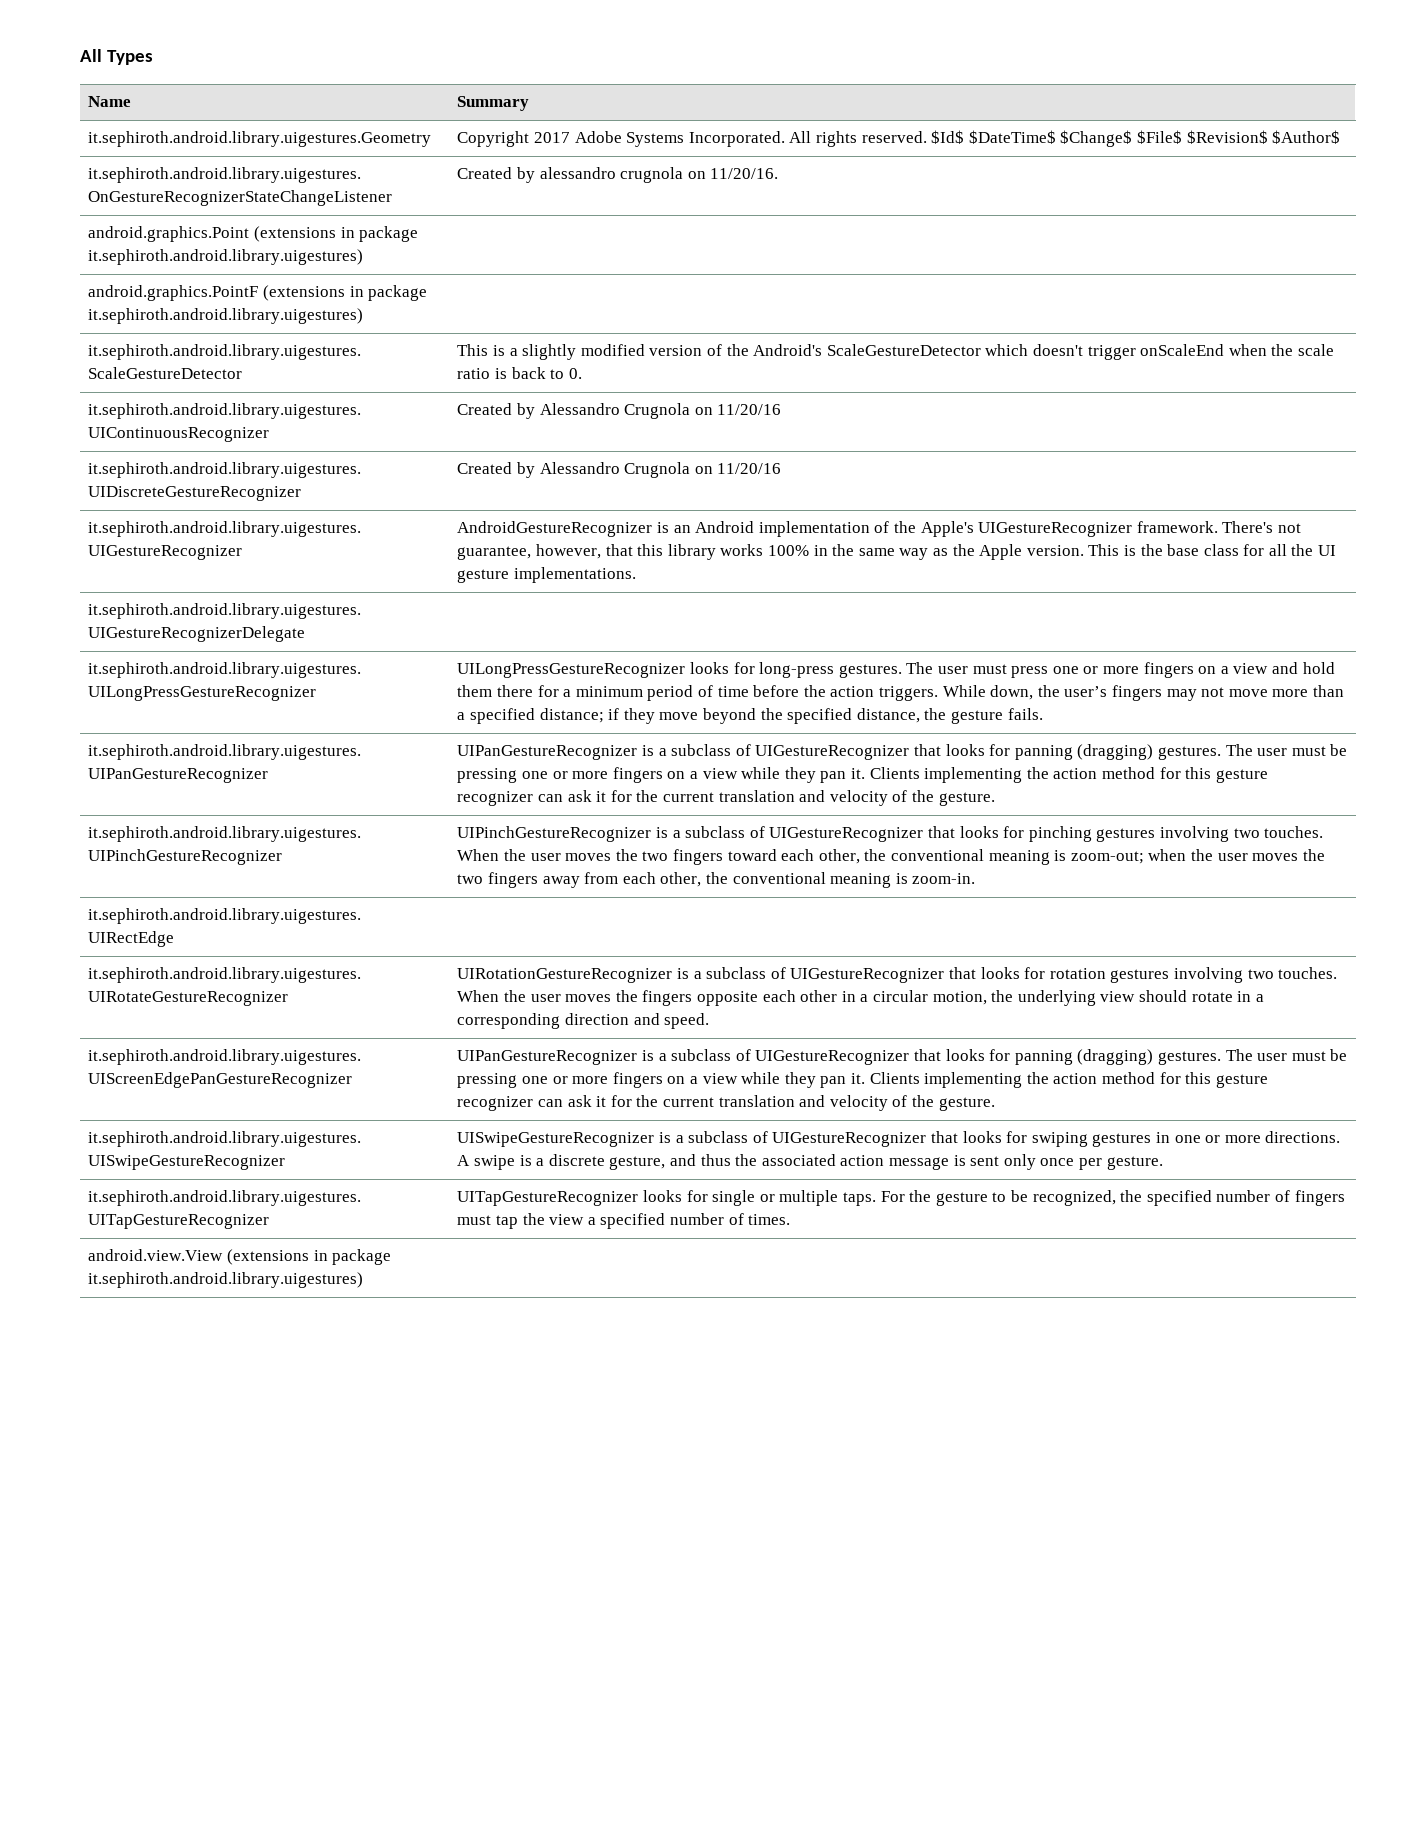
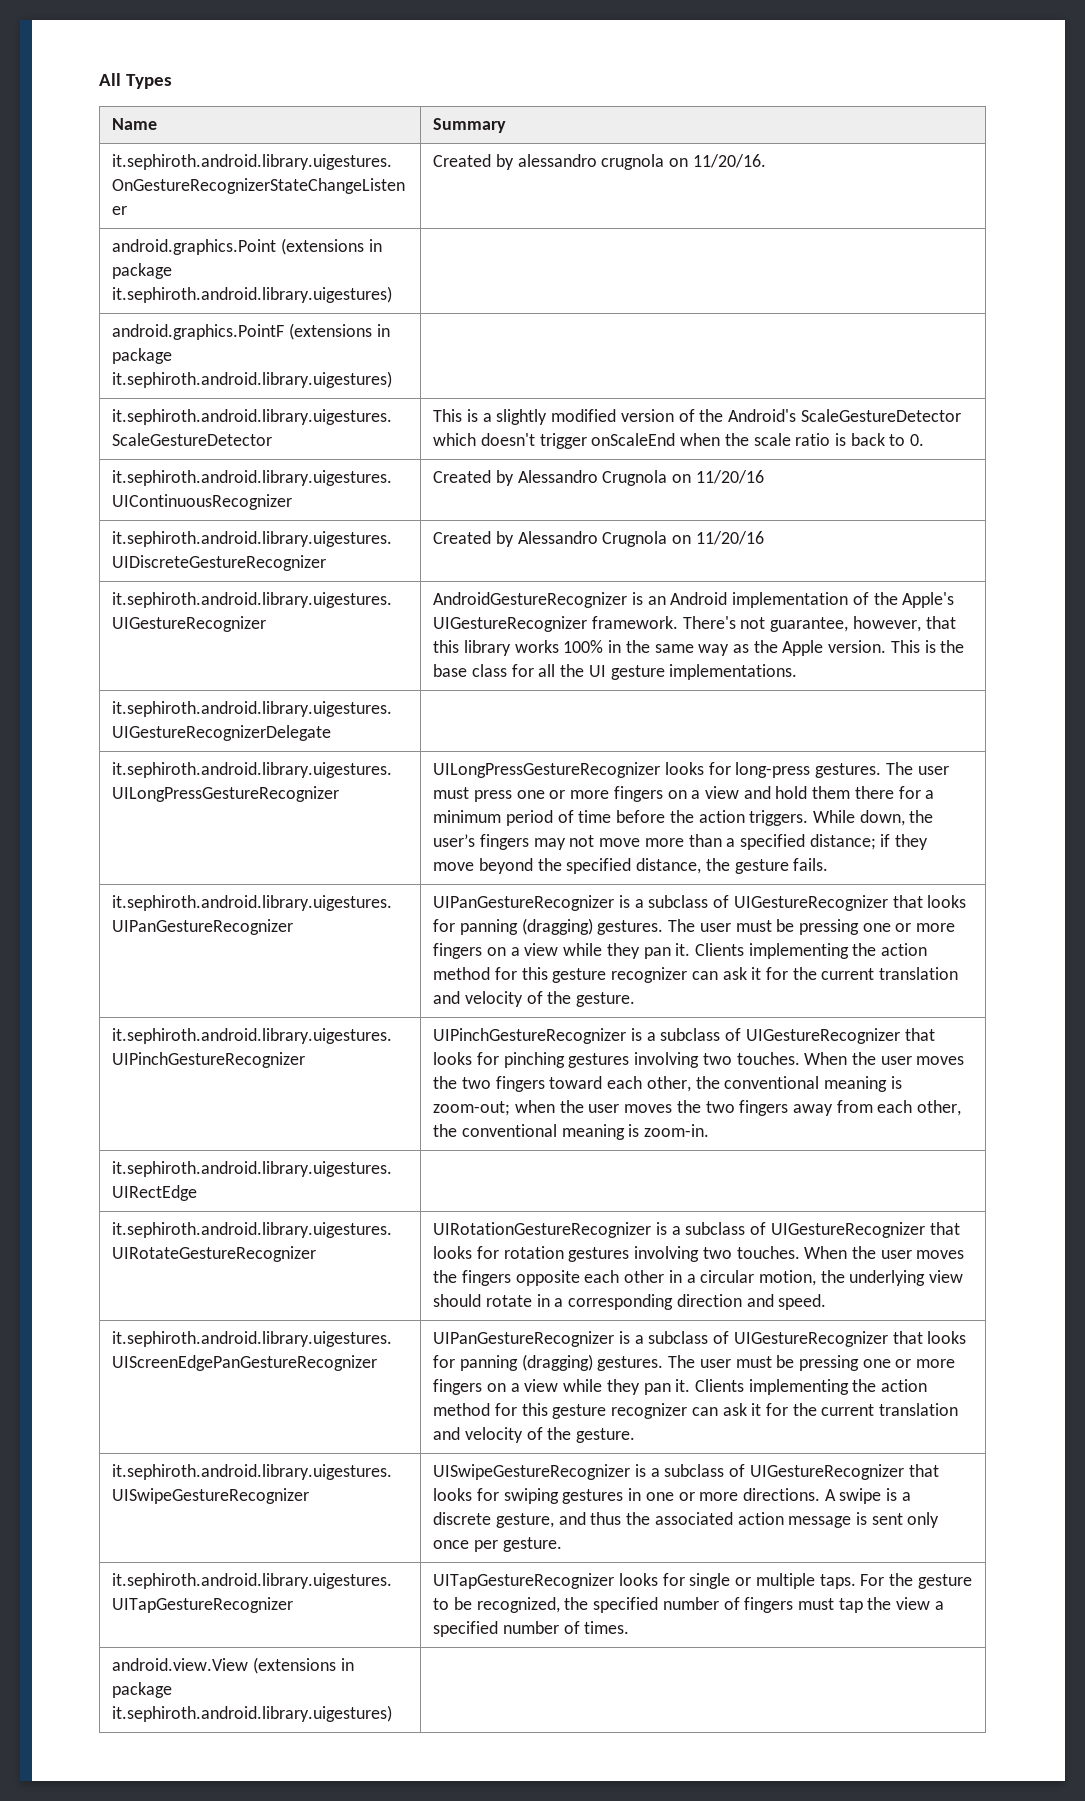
- it.sephiroth.android.library.uigestures.Geometry | Copyright 2017 Adobe Systems Incorporated. All rights reserved. $Id$ $DateTime$ $Change$ $File$ $Revision$ $Author$

